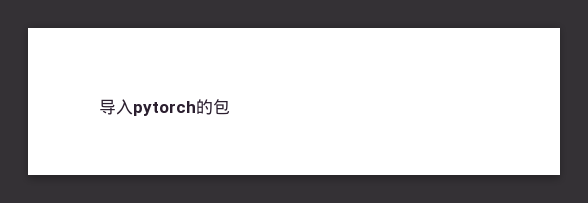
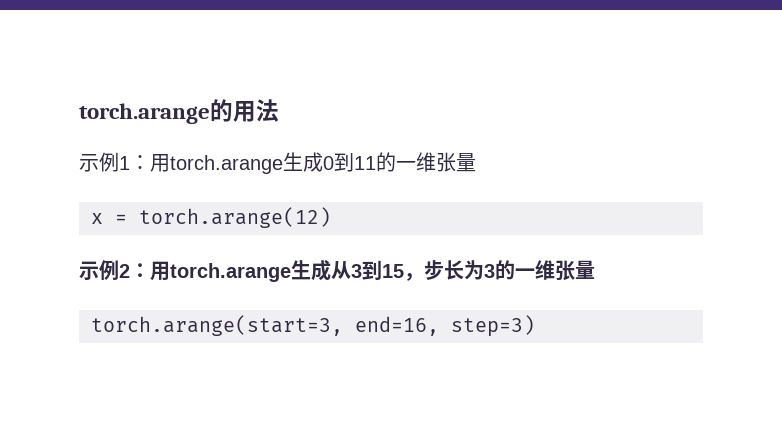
- 导入pytorch的包
+ torch.arange的用法
+ 示例1：用torch.arange生成0到11的一维张量
+ x = torch.arange(12)
+ 示例2：用torch.arange生成从3到15，步长为3的一维张量
+ torch.arange(start=3, end=16, step=3)

